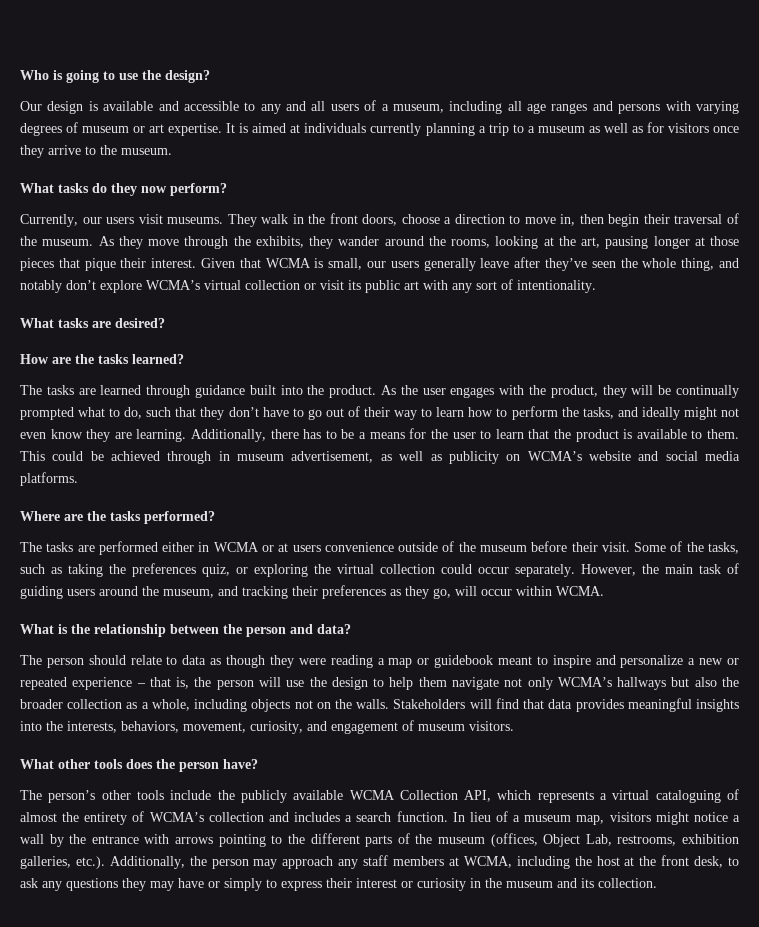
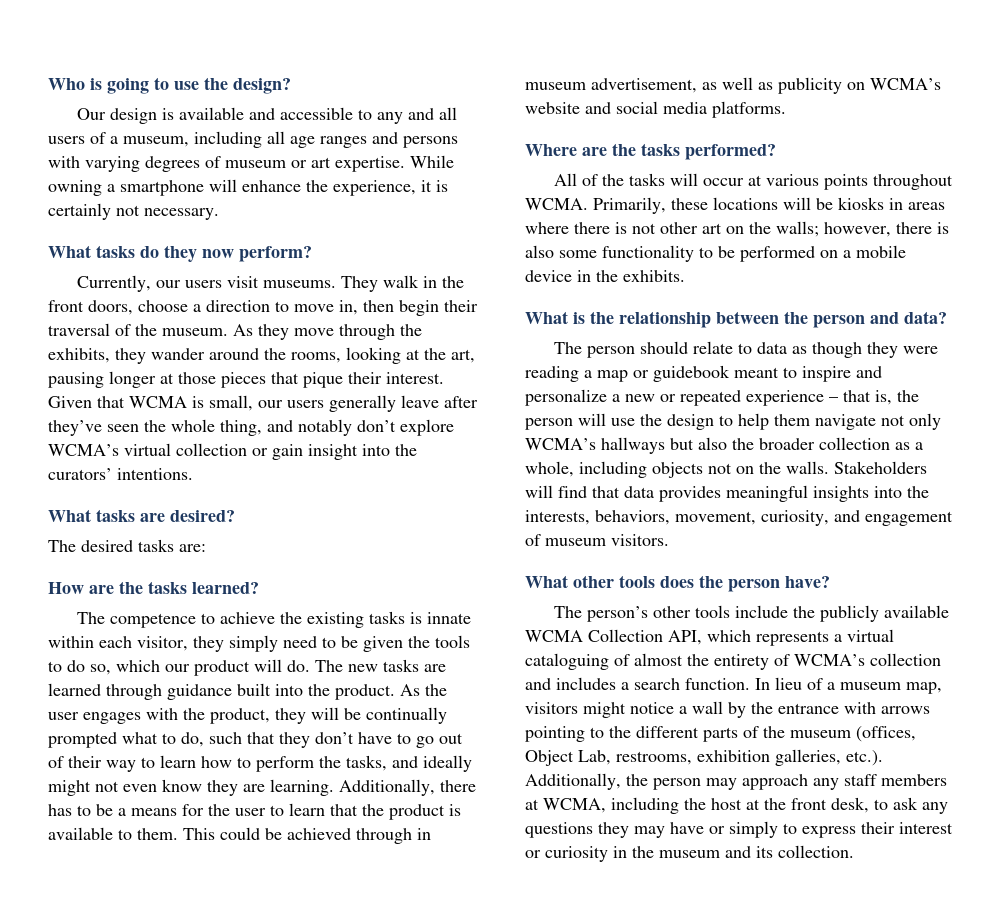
- It is aimed at individuals currently planning a trip to a museum as well as for visitors once they arrive to the museum.
+ While owning a smartphone will enhance the experience, it is certainly not necessary.
- Given that WCMA is small, our users generally leave after they’ve seen the whole thing, and notably don’t explore WCMA’s virtual collection or visit its public art with any sort of intentionality.
+ Given that WCMA is small, our users generally leave after they’ve seen the whole thing, and notably don’t explore WCMA’s virtual collection or gain insight into the curators’ intentions.
+ The desired tasks are:
- The tasks are learned through guidance built into the product.
+ The competence to achieve the existing tasks is innate within each visitor, they simply need to be given the tools to do so, which our product will do. The new tasks are learned through guidance built into the product.
- The tasks are performed either in WCMA or at users convenience outside of the museum before their visit. Some of the tasks, such as taking the preferences quiz, or exploring the virtual collection could occur separately. However, the main task of guiding users around the museum, and tracking their preferences as they go, will occur within WCMA.
+ All of the tasks will occur at various points throughout WCMA. Primarily, these locations will be kiosks in areas where there is not other art on the walls; however, there is also some functionality to be performed on a mobile device in the exhibits.

